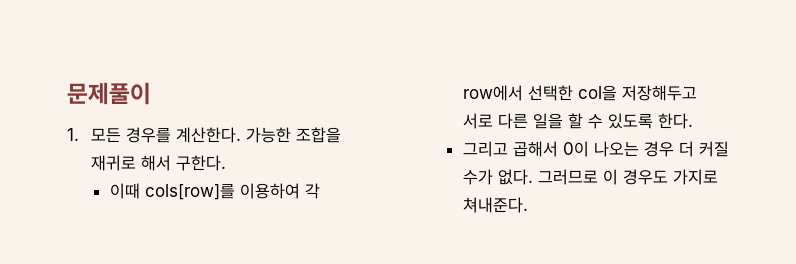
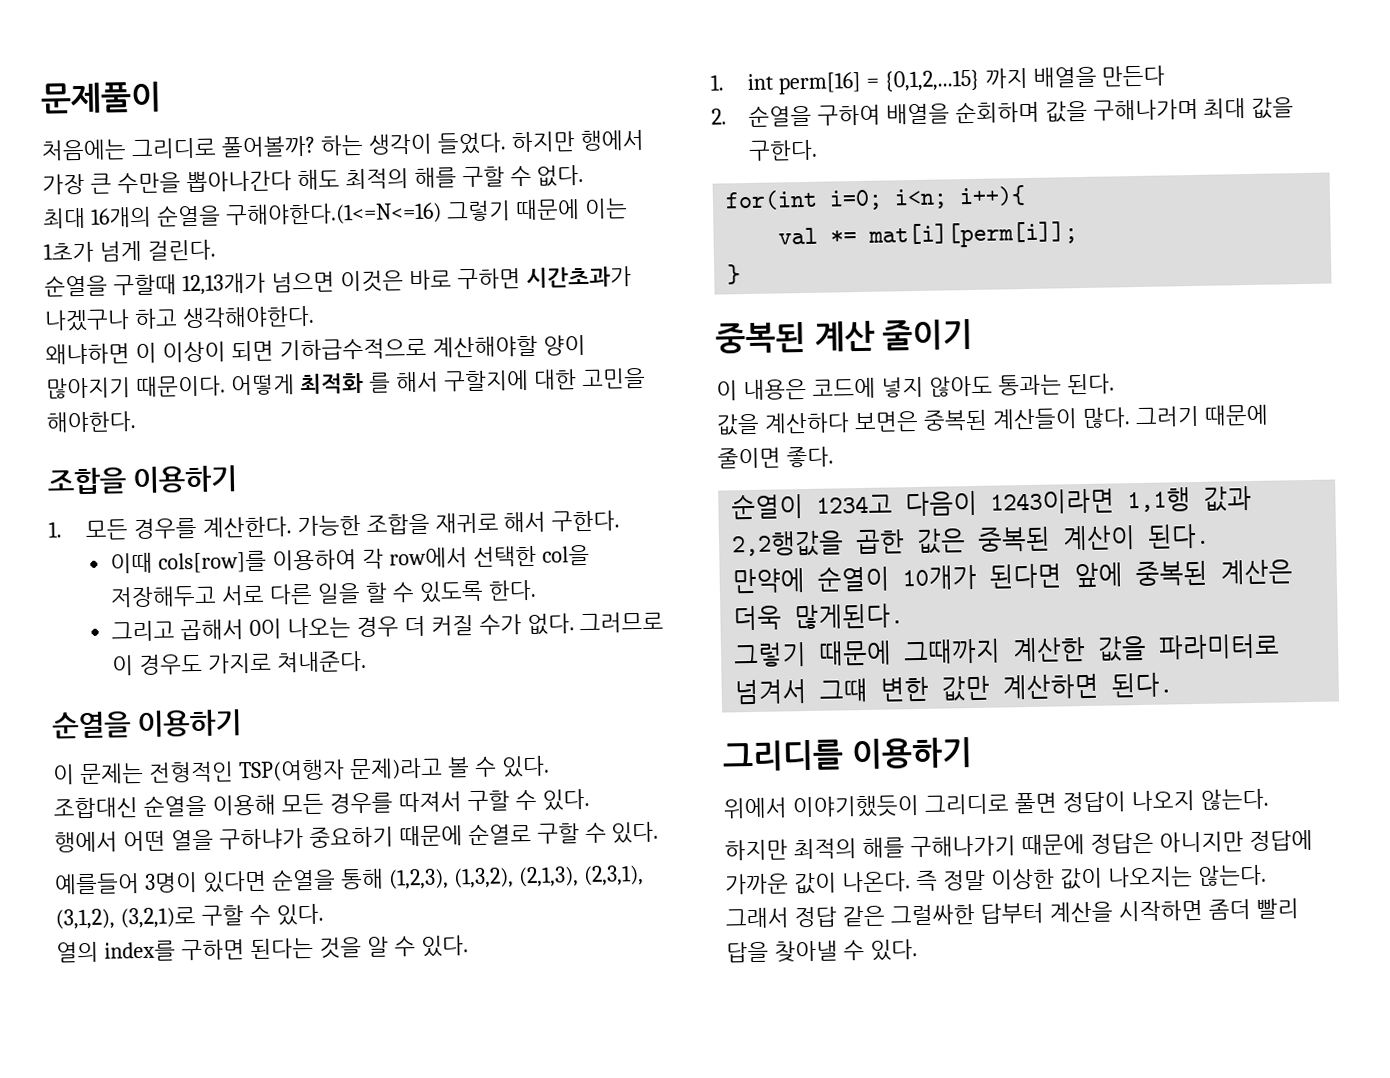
+ 처음에는 그리디로 풀어볼까? 하는 생각이 들었다. 하지만 행에서 가장 큰 수만을 뽑아나간다 해도 최적의 해를 구할 수 없다.
+ 최대 16개의 순열을 구해야한다.(1<=N<=16) 그렇기 때문에 이는 1초가 넘게 걸린다.
+ 순열을 구할때 12,13개가 넘으면 이것은 바로 구하면 시간초과가 나겠구나 하고 생각해야한다.
+ 왜냐하면 이 이상이 되면 기하급수적으로 계산해야할 양이 많아지기 때문이다. 어떻게 최적화 를 해서 구할지에 대한 고민을 해야한다.
+ 조합을 이용하기
+ 순열을 이용하기
+ 이 문제는 전형적인 TSP(여행자 문제)라고 볼 수 있다.
+ 조합대신 순열을 이용해 모든 경우를 따져서 구할 수 있다.
+ 행에서 어떤 열을 구하냐가 중요하기 때문에 순열로 구할 수 있다.
+ 예를들어 3명이 있다면 순열을 통해 (1,2,3), (1,3,2), (2,1,3), (2,3,1), (3,1,2), (3,2,1)로 구할 수 있다.
+ 열의 index를 구하면 된다는 것을 알 수 있다.
+ 1. int perm[16] = {0,1,2,...15} 까지 배열을 만든다
+ 2. 순열을 구하여 배열을 순회하며 값을 구해나가며 최대 값을 구한다.
+ for(int i=0; i<n; i++){
+ val *= mat[i][perm[i]];
+ }
+ 중복된 계산 줄이기
+ 이 내용은 코드에 넣지 않아도 통과는 된다.
+ 값을 계산하다 보면은 중복된 계산들이 많다. 그러기 때문에 줄이면 좋다.
+ 순열이 1234고 다음이 1243이라면 1,1행 값과 2,2행값을 곱한 값은 중복된 계산이 된다.
+ 만약에 순열이 10개가 된다면 앞에 중복된 계산은 더욱 많게된다.
+ 그렇기 때문에 그때까지 계산한 값을 파라미터로 넘겨서 그떄 변한 값만 계산하면 된다.
+ 그리디를 이용하기
+ 위에서 이야기했듯이 그리디로 풀면 정답이 나오지 않는다.
+ 하지만 최적의 해를 구해나가기 때문에 정답은 아니지만 정답에 가까운 값이 나온다. 즉 정말 이상한 값이 나오지는 않는다.
+ 그래서 정답 같은 그럴싸한 답부터 계산을 시작하면 좀더 빨리 답을 찾아낼 수 있다.

